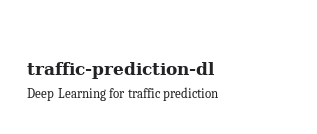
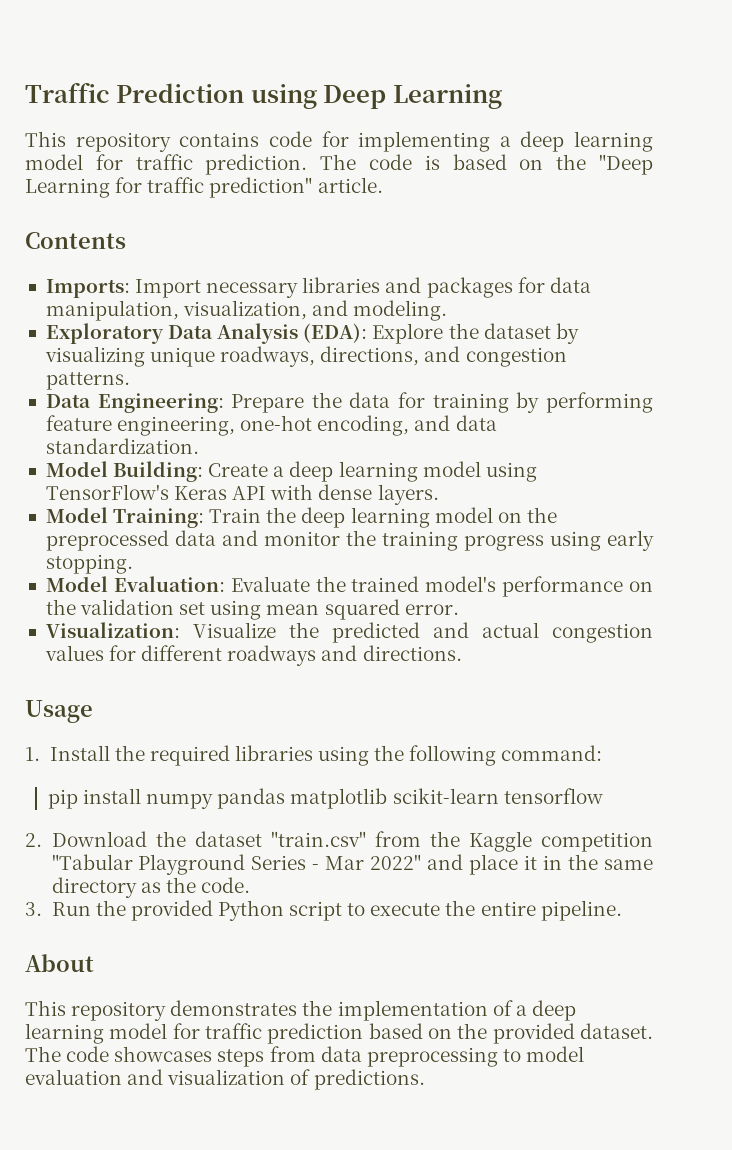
- traffic-prediction-dl
- Deep Learning for traffic prediction
+ Traffic Prediction using Deep Learning
+ This repository contains code for implementing a deep learning model for traffic prediction. The code is based on the "Deep Learning for traffic prediction" article.
+ Contents
+ Imports: Import necessary libraries and packages for data manipulation, visualization, and modeling.
+ Exploratory Data Analysis (EDA): Explore the dataset by visualizing unique roadways, directions, and congestion patterns.
+ Data Engineering: Prepare the data for training by performing feature engineering, one-hot encoding, and data standardization.
+ Model Building: Create a deep learning model using TensorFlow's Keras API with dense layers.
+ Model Training: Train the deep learning model on the preprocessed data and monitor the training progress using early stopping.
+ Model Evaluation: Evaluate the trained model's performance on the validation set using mean squared error.
+ Visualization: Visualize the predicted and actual congestion values for different roadways and directions.
+ Usage
+ 1. Install the required libraries using the following command:
+ pip install numpy pandas matplotlib scikit-learn tensorflow
+ 2. Download the dataset "train.csv" from the Kaggle competition "Tabular Playground Series - Mar 2022" and place it in the same directory as the code.
+ 3. Run the provided Python script to execute the entire pipeline.
+ About
+ This repository demonstrates the implementation of a deep learning model for traffic prediction based on the provided dataset. The code showcases steps from data preprocessing to model evaluation and visualization of predictions.

